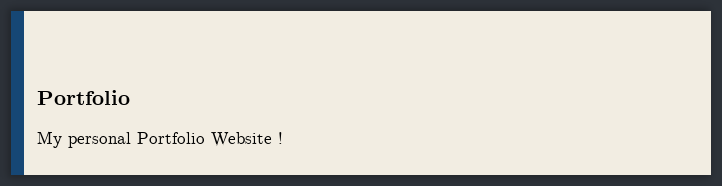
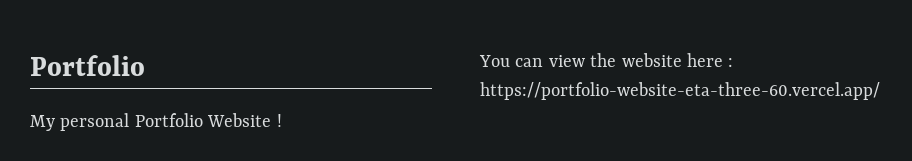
+ You can view the website here : https://portfolio-website-eta-three-60.vercel.app/

